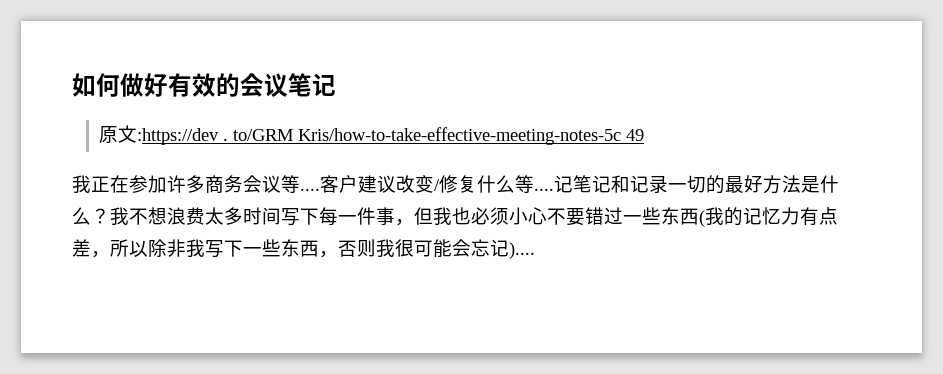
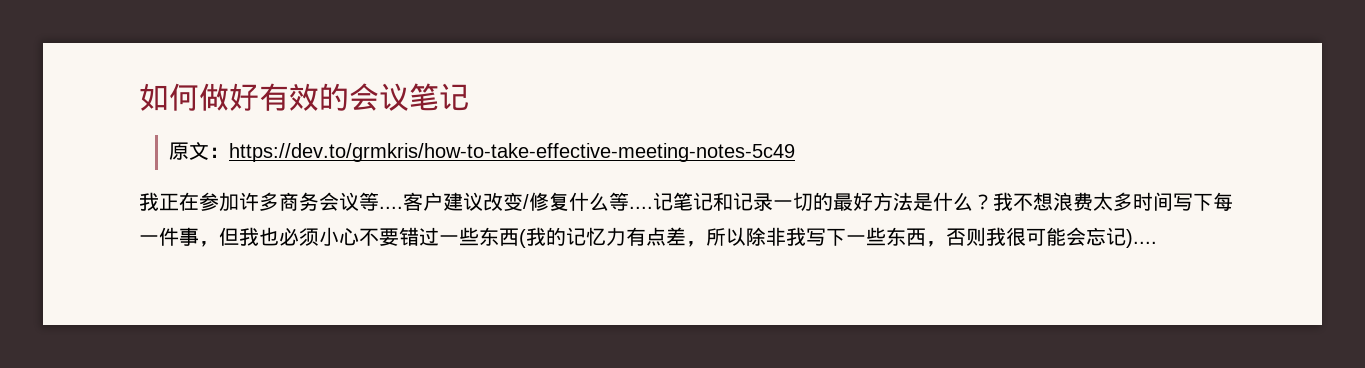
- 原文:https://dev . to/GRM Kris/how-to-take-effective-meeting-notes-5c 49
+ 原文：https://dev.to/grmkris/how-to-take-effective-meeting-notes-5c49

